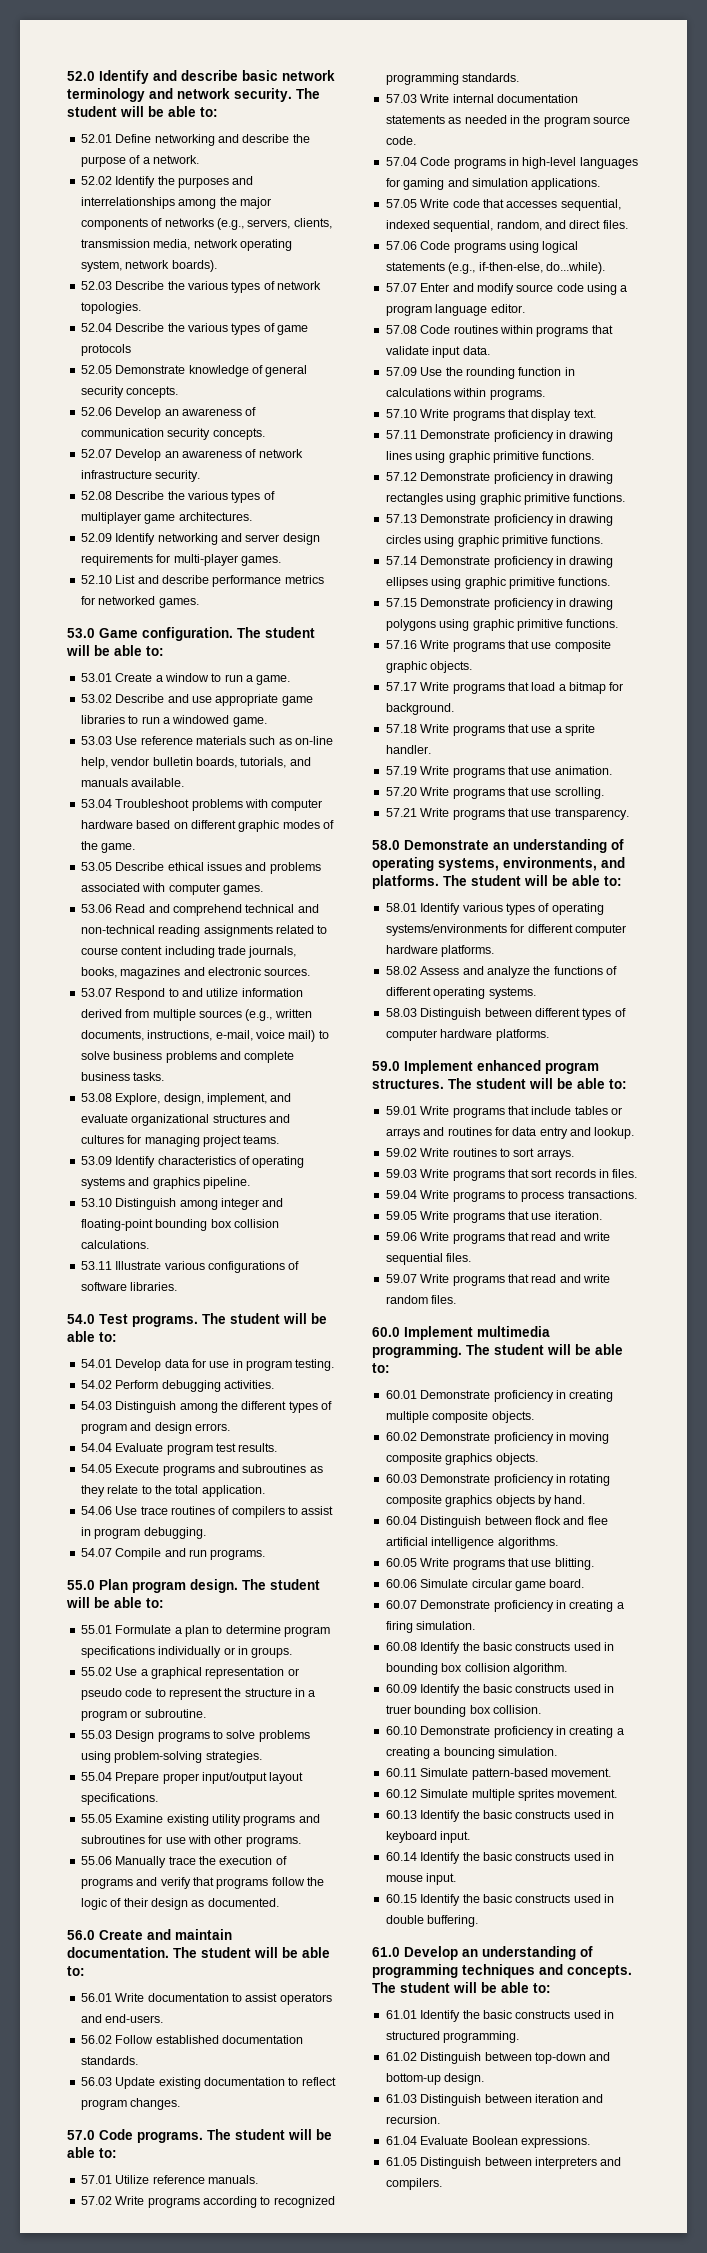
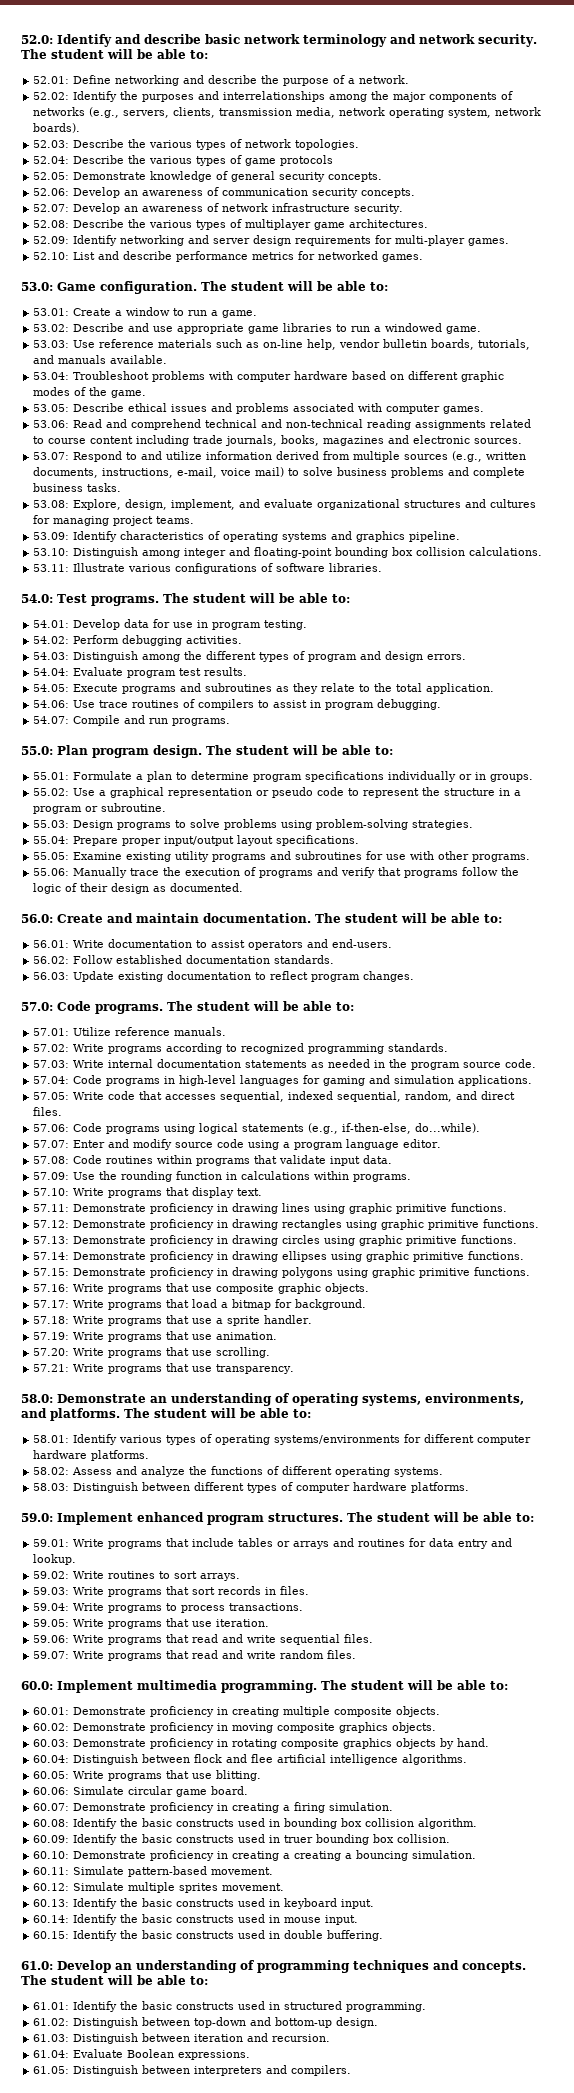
- 52.0 Identify and describe basic network terminology and network security.
+ 52.0: Identify and describe basic network terminology and network security.
- 52.01 Define networking and describe the purpose of a network.
+ 52.01: Define networking and describe the purpose of a network.
- 52.02 Identify the purposes and interrelationships among the major components of networks (e.g., servers, clients, transmission media, network operating system, network boards).
+ 52.02: Identify the purposes and interrelationships among the major components of networks (e.g., servers, clients, transmission media, network operating system, network boards).
- 52.03 Describe the various types of network topologies.
+ 52.03: Describe the various types of network topologies.
- 52.04 Describe the various types of game protocols
+ 52.04: Describe the various types of game protocols
- 52.05 Demonstrate knowledge of general security concepts.
+ 52.05: Demonstrate knowledge of general security concepts.
- 52.06 Develop an awareness of communication security concepts.
+ 52.06: Develop an awareness of communication security concepts.
- 52.07 Develop an awareness of network infrastructure security.
+ 52.07: Develop an awareness of network infrastructure security.
- 52.08 Describe the various types of multiplayer game architectures.
+ 52.08: Describe the various types of multiplayer game architectures.
- 52.09 Identify networking and server design requirements for multi-player games.
+ 52.09: Identify networking and server design requirements for multi-player games.
- 52.10 List and describe performance metrics for networked games.
+ 52.10: List and describe performance metrics for networked games.
- 53.0 Game configuration.
+ 53.0: Game configuration.
- 53.01 Create a window to run a game.
+ 53.01: Create a window to run a game.
- 53.02 Describe and use appropriate game libraries to run a windowed game.
+ 53.02: Describe and use appropriate game libraries to run a windowed game.
- 53.03 Use reference materials such as on-line help, vendor bulletin boards, tutorials, and manuals available.
+ 53.03: Use reference materials such as on-line help, vendor bulletin boards, tutorials, and manuals available.
- 53.04 Troubleshoot problems with computer hardware based on different graphic modes of the game.
+ 53.04: Troubleshoot problems with computer hardware based on different graphic modes of the game.
- 53.05 Describe ethical issues and problems associated with computer games.
+ 53.05: Describe ethical issues and problems associated with computer games.
- 53.06 Read and comprehend technical and non-technical reading assignments related to course content including trade journals, books, magazines and electronic sources.
+ 53.06: Read and comprehend technical and non-technical reading assignments related to course content including trade journals, books, magazines and electronic sources.
- 53.07 Respond to and utilize information derived from multiple sources (e.g., written documents, instructions, e-mail, voice mail) to solve business problems and complete business tasks.
+ 53.07: Respond to and utilize information derived from multiple sources (e.g., written documents, instructions, e-mail, voice mail) to solve business problems and complete business tasks.
- 53.08 Explore, design, implement, and evaluate organizational structures and cultures for managing project teams.
+ 53.08: Explore, design, implement, and evaluate organizational structures and cultures for managing project teams.
- 53.09 Identify characteristics of operating systems and graphics pipeline.
+ 53.09: Identify characteristics of operating systems and graphics pipeline.
- 53.10 Distinguish among integer and floating-point bounding box collision calculations.
+ 53.10: Distinguish among integer and floating-point bounding box collision calculations.
- 53.11 Illustrate various configurations of software libraries.
+ 53.11: Illustrate various configurations of software libraries.
- 54.0 Test programs.
+ 54.0: Test programs.
- 54.01 Develop data for use in program testing.
+ 54.01: Develop data for use in program testing.
- 54.02 Perform debugging activities.
+ 54.02: Perform debugging activities.
- 54.03 Distinguish among the different types of program and design errors.
+ 54.03: Distinguish among the different types of program and design errors.
- 54.04 Evaluate program test results.
+ 54.04: Evaluate program test results.
- 54.05 Execute programs and subroutines as they relate to the total application.
+ 54.05: Execute programs and subroutines as they relate to the total application.
- 54.06 Use trace routines of compilers to assist in program debugging.
+ 54.06: Use trace routines of compilers to assist in program debugging.
- 54.07 Compile and run programs.
+ 54.07: Compile and run programs.
- 55.0 Plan program design.
+ 55.0: Plan program design.
- 55.01 Formulate a plan to determine program specifications individually or in groups.
+ 55.01: Formulate a plan to determine program specifications individually or in groups.
- 55.02 Use a graphical representation or pseudo code to represent the structure in a program or subroutine.
+ 55.02: Use a graphical representation or pseudo code to represent the structure in a program or subroutine.
- 55.03 Design programs to solve problems using problem-solving strategies.
+ 55.03: Design programs to solve problems using problem-solving strategies.
- 55.04 Prepare proper input/output layout specifications.
+ 55.04: Prepare proper input/output layout specifications.
- 55.05 Examine existing utility programs and subroutines for use with other programs.
+ 55.05: Examine existing utility programs and subroutines for use with other programs.
- 55.06 Manually trace the execution of programs and verify that programs follow the logic of their design as documented.
+ 55.06: Manually trace the execution of programs and verify that programs follow the logic of their design as documented.
- 56.0 Create and maintain documentation.
+ 56.0: Create and maintain documentation.
- 56.01 Write documentation to assist operators and end-users.
+ 56.01: Write documentation to assist operators and end-users.
- 56.02 Follow established documentation standards.
+ 56.02: Follow established documentation standards.
- 56.03 Update existing documentation to reflect program changes.
+ 56.03: Update existing documentation to reflect program changes.
- 57.0 Code programs.
+ 57.0: Code programs.
- 57.01 Utilize reference manuals.
+ 57.01: Utilize reference manuals.
- 57.02 Write programs according to recognized programming standards.
+ 57.02: Write programs according to recognized programming standards.
- 57.03 Write internal documentation statements as needed in the program source code.
+ 57.03: Write internal documentation statements as needed in the program source code.
- 57.04 Code programs in high-level languages for gaming and simulation applications.
+ 57.04: Code programs in high-level languages for gaming and simulation applications.
- 57.05 Write code that accesses sequential, indexed sequential, random, and direct files.
+ 57.05: Write code that accesses sequential, indexed sequential, random, and direct files.
- 57.06 Code programs using logical statements (e.g., if-then-else, do...while).
+ 57.06: Code programs using logical statements (e.g., if-then-else, do...while).
- 57.07 Enter and modify source code using a program language editor.
+ 57.07: Enter and modify source code using a program language editor.
- 57.08 Code routines within programs that validate input data.
+ 57.08: Code routines within programs that validate input data.
- 57.09 Use the rounding function in calculations within programs.
+ 57.09: Use the rounding function in calculations within programs.
- 57.10 Write programs that display text.
+ 57.10: Write programs that display text.
- 57.11 Demonstrate proficiency in drawing lines using graphic primitive functions.
+ 57.11: Demonstrate proficiency in drawing lines using graphic primitive functions.
- 57.12 Demonstrate proficiency in drawing rectangles using graphic primitive functions.
+ 57.12: Demonstrate proficiency in drawing rectangles using graphic primitive functions.
- 57.13 Demonstrate proficiency in drawing circles using graphic primitive functions.
+ 57.13: Demonstrate proficiency in drawing circles using graphic primitive functions.
- 57.14 Demonstrate proficiency in drawing ellipses using graphic primitive functions.
+ 57.14: Demonstrate proficiency in drawing ellipses using graphic primitive functions.
- 57.15 Demonstrate proficiency in drawing polygons using graphic primitive functions.
+ 57.15: Demonstrate proficiency in drawing polygons using graphic primitive functions.
- 57.16 Write programs that use composite graphic objects.
+ 57.16: Write programs that use composite graphic objects.
- 57.17 Write programs that load a bitmap for background.
+ 57.17: Write programs that load a bitmap for background.
- 57.18 Write programs that use a sprite handler.
+ 57.18: Write programs that use a sprite handler.
- 57.19 Write programs that use animation.
+ 57.19: Write programs that use animation.
- 57.20 Write programs that use scrolling.
+ 57.20: Write programs that use scrolling.
- 57.21 Write programs that use transparency.
+ 57.21: Write programs that use transparency.
- 58.0 Demonstrate an understanding of operating systems, environments, and platforms.
+ 58.0: Demonstrate an understanding of operating systems, environments, and platforms.
- 58.01 Identify various types of operating systems/environments for different computer hardware platforms.
+ 58.01: Identify various types of operating systems/environments for different computer hardware platforms.
- 58.02 Assess and analyze the functions of different operating systems.
+ 58.02: Assess and analyze the functions of different operating systems.
- 58.03 Distinguish between different types of computer hardware platforms.
+ 58.03: Distinguish between different types of computer hardware platforms.
- 59.0 Implement enhanced program structures.
+ 59.0: Implement enhanced program structures.
- 59.01 Write programs that include tables or arrays and routines for data entry and lookup.
+ 59.01: Write programs that include tables or arrays and routines for data entry and lookup.
- 59.02 Write routines to sort arrays.
+ 59.02: Write routines to sort arrays.
- 59.03 Write programs that sort records in files.
+ 59.03: Write programs that sort records in files.
- 59.04 Write programs to process transactions.
+ 59.04: Write programs to process transactions.
- 59.05 Write programs that use iteration.
+ 59.05: Write programs that use iteration.
- 59.06 Write programs that read and write sequential files.
+ 59.06: Write programs that read and write sequential files.
- 59.07 Write programs that read and write random files.
+ 59.07: Write programs that read and write random files.
- 60.0 Implement multimedia programming.
+ 60.0: Implement multimedia programming.
- 60.01 Demonstrate proficiency in creating multiple composite objects.
+ 60.01: Demonstrate proficiency in creating multiple composite objects.
- 60.02 Demonstrate proficiency in moving composite graphics objects.
+ 60.02: Demonstrate proficiency in moving composite graphics objects.
- 60.03 Demonstrate proficiency in rotating composite graphics objects by hand.
+ 60.03: Demonstrate proficiency in rotating composite graphics objects by hand.
- 60.04 Distinguish between flock and flee artificial intelligence algorithms.
+ 60.04: Distinguish between flock and flee artificial intelligence algorithms.
- 60.05 Write programs that use blitting.
+ 60.05: Write programs that use blitting.
- 60.06 Simulate circular game board.
+ 60.06: Simulate circular game board.
- 60.07 Demonstrate proficiency in creating a firing simulation.
+ 60.07: Demonstrate proficiency in creating a firing simulation.
- 60.08 Identify the basic constructs used in bounding box collision algorithm.
+ 60.08: Identify the basic constructs used in bounding box collision algorithm.
- 60.09 Identify the basic constructs used in truer bounding box collision.
+ 60.09: Identify the basic constructs used in truer bounding box collision.
- 60.10 Demonstrate proficiency in creating a creating a bouncing simulation.
+ 60.10: Demonstrate proficiency in creating a creating a bouncing simulation.
- 60.11 Simulate pattern-based movement.
+ 60.11: Simulate pattern-based movement.
- 60.12 Simulate multiple sprites movement.
+ 60.12: Simulate multiple sprites movement.
- 60.13 Identify the basic constructs used in keyboard input.
+ 60.13: Identify the basic constructs used in keyboard input.
- 60.14 Identify the basic constructs used in mouse input.
+ 60.14: Identify the basic constructs used in mouse input.
- 60.15 Identify the basic constructs used in double buffering.
+ 60.15: Identify the basic constructs used in double buffering.
- 61.0 Develop an understanding of programming techniques and concepts.
+ 61.0: Develop an understanding of programming techniques and concepts.
- 61.01 Identify the basic constructs used in structured programming.
+ 61.01: Identify the basic constructs used in structured programming.
- 61.02 Distinguish between top-down and bottom-up design.
+ 61.02: Distinguish between top-down and bottom-up design.
- 61.03 Distinguish between iteration and recursion.
+ 61.03: Distinguish between iteration and recursion.
- 61.04 Evaluate Boolean expressions.
+ 61.04: Evaluate Boolean expressions.
- 61.05 Distinguish between interpreters and compilers.
+ 61.05: Distinguish between interpreters and compilers.

